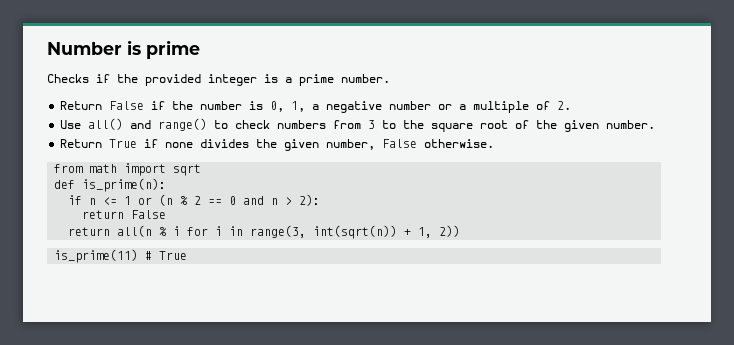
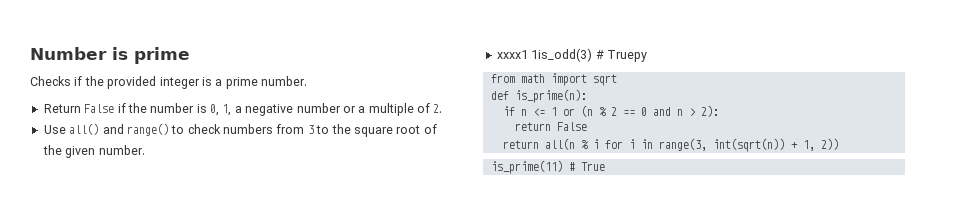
- Return True if none divides the given number, False otherwise.
+ xxxx1 1is_odd(3) # Truepy

